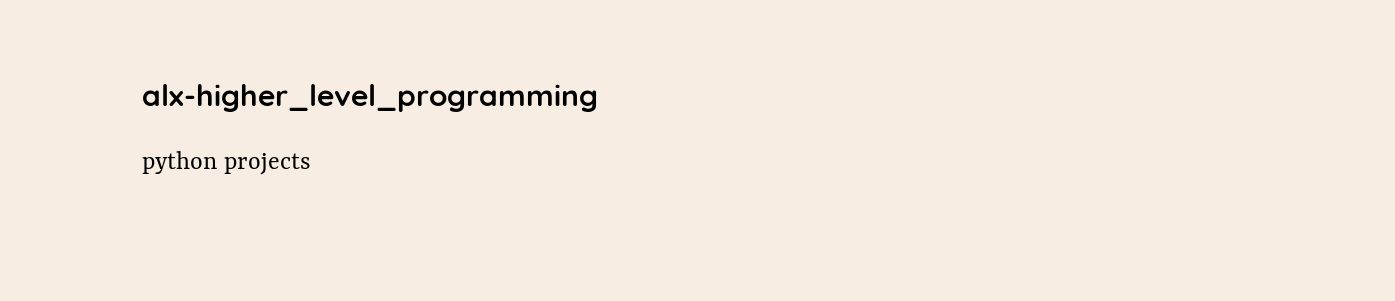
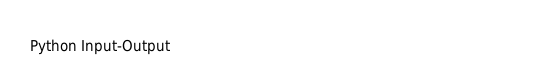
- alx-higher_level_programming
- python projects
+ Python Input-Output

